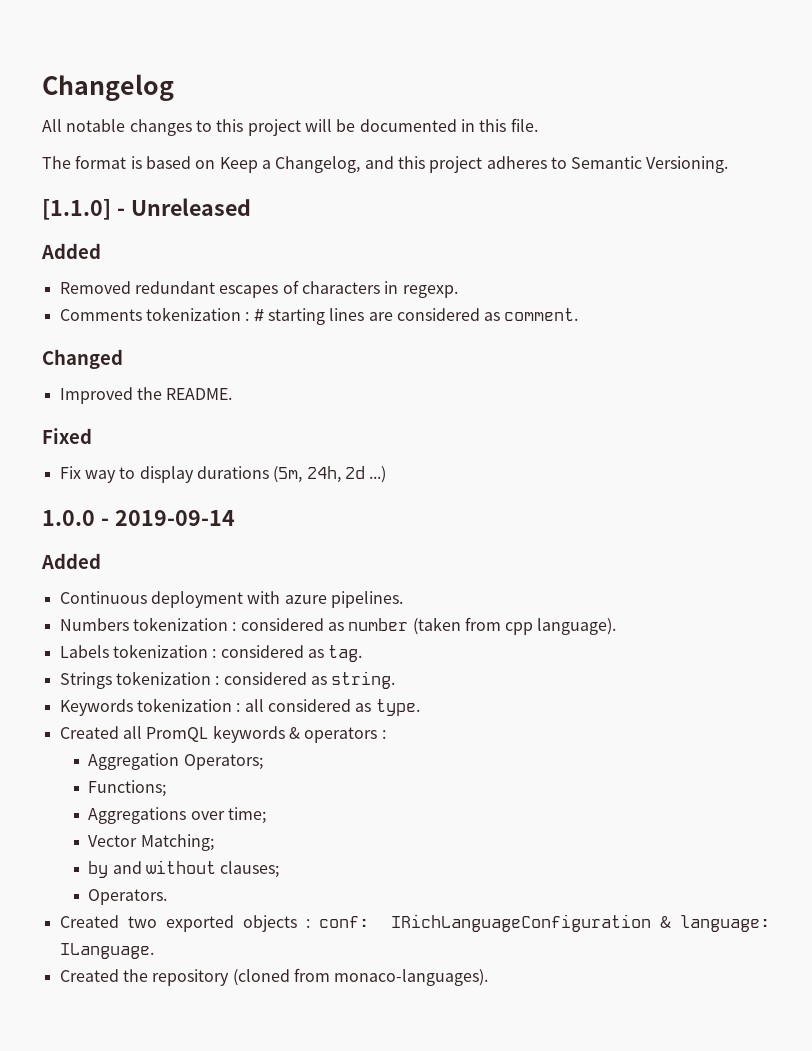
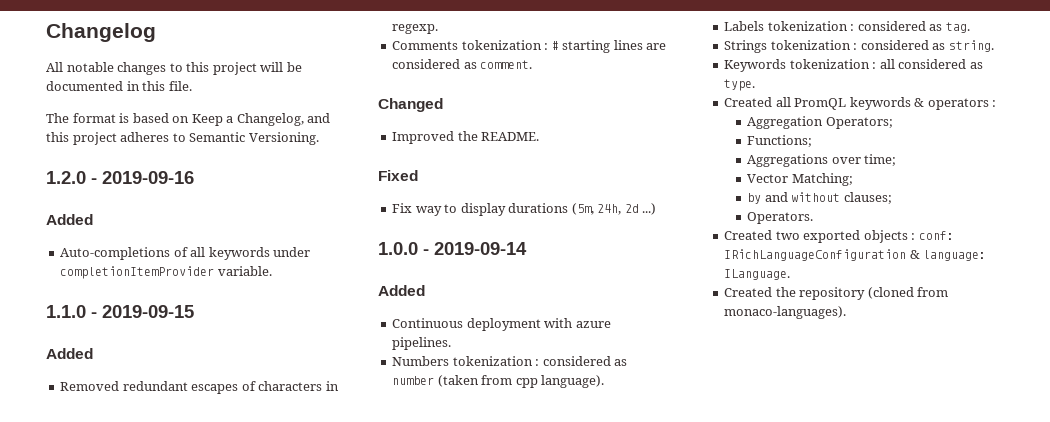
- [1.1.0] - Unreleased
+ 1.2.0 - 2019-09-16
+ Added
+ Auto-completions of all keywords under completionItemProvider variable.
+ 1.1.0 - 2019-09-15

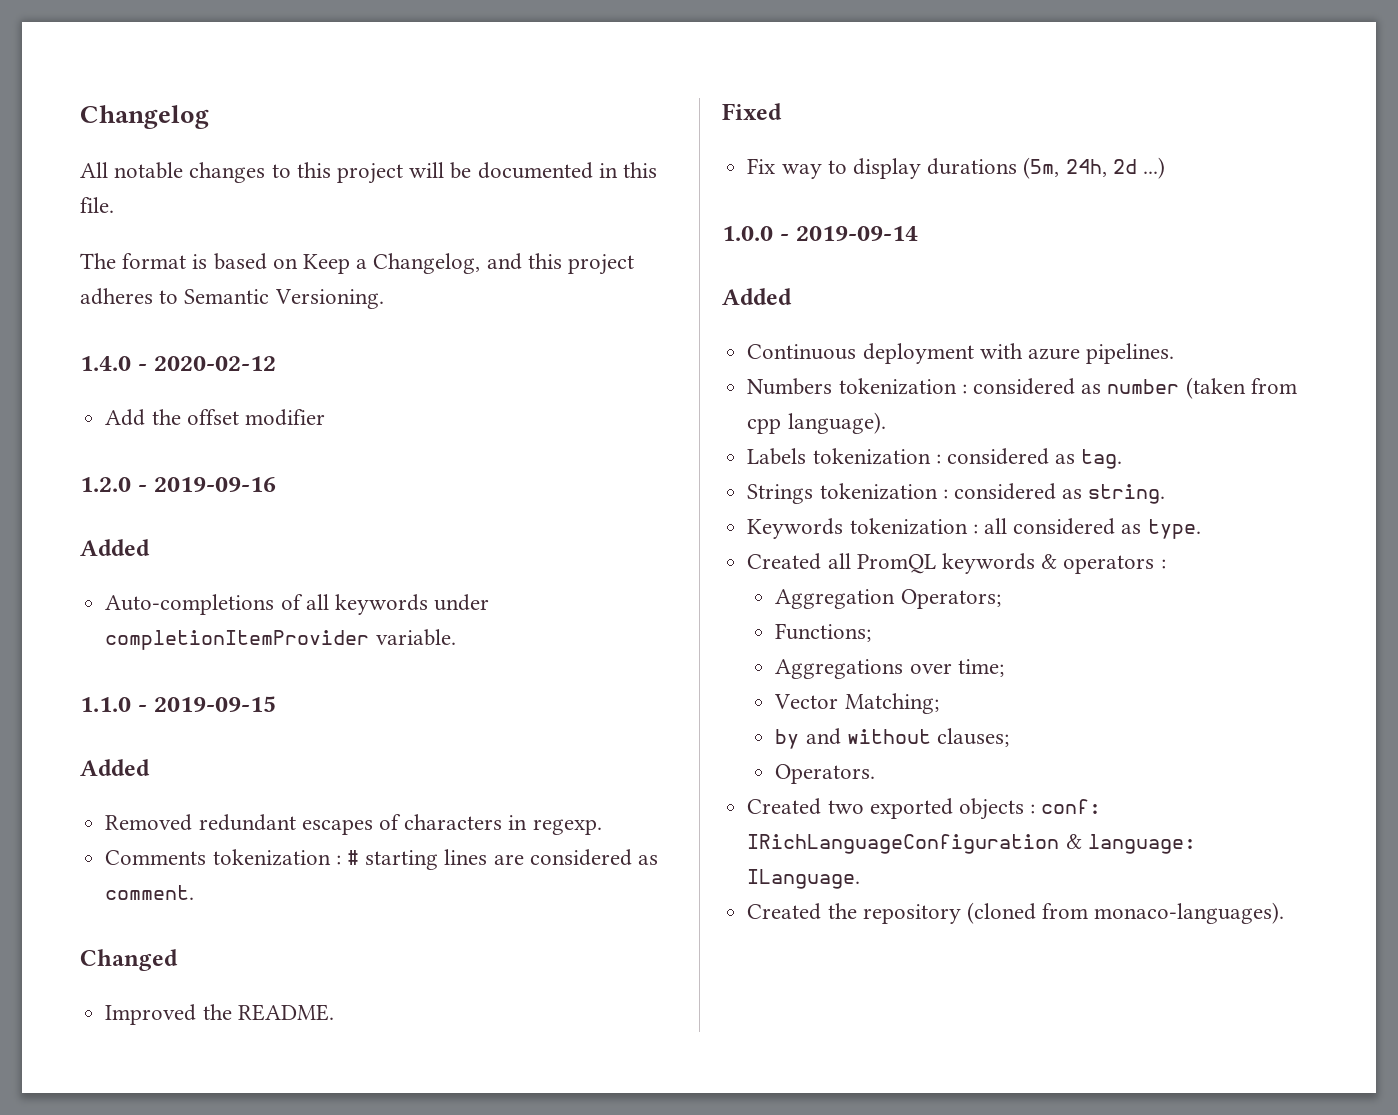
+ 1.4.0 - 2020-02-12
+ Add the offset modifier

